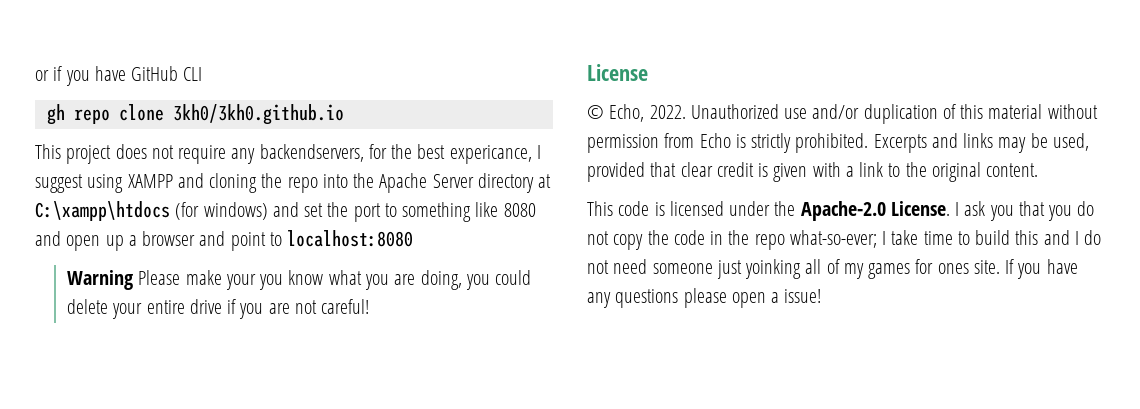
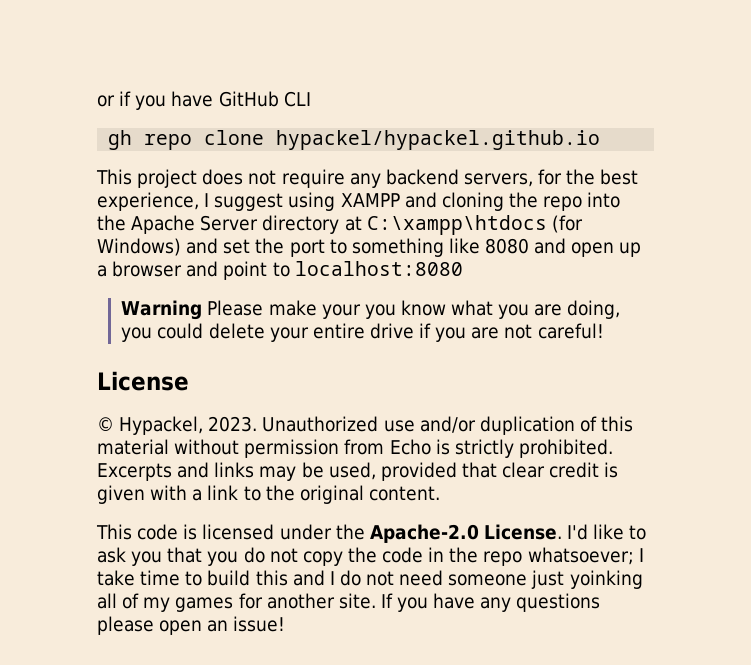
- gh repo clone 3kh0/3kh0.github.io
+ gh repo clone hypackel/hypackel.github.io
- This project does not require any backendservers, for the best expericance, I suggest using XAMPP and cloning the repo into the Apache Server directory at C:\xampp\htdocs (for windows) and set the port to something like 8080 and open up a browser and point to localhost:8080
+ This project does not require any backend servers, for the best experience, I suggest using XAMPP and cloning the repo into the Apache Server directory at C:\xampp\htdocs (for Windows) and set the port to something like 8080 and open up a browser and point to localhost:8080
- © Echo, 2022.
+ © Hypackel, 2023.
- I ask you that you do not copy the code in the repo what-so-ever; I take time to build this and I do not need someone just yoinking all of my games for ones site.
+ I'd like to ask you that you do not copy the code in the repo whatsoever; I take time to build this and I do not need someone just yoinking all of my games for another site.
- If you have any questions please open a issue!
+ If you have any questions please open an issue!

